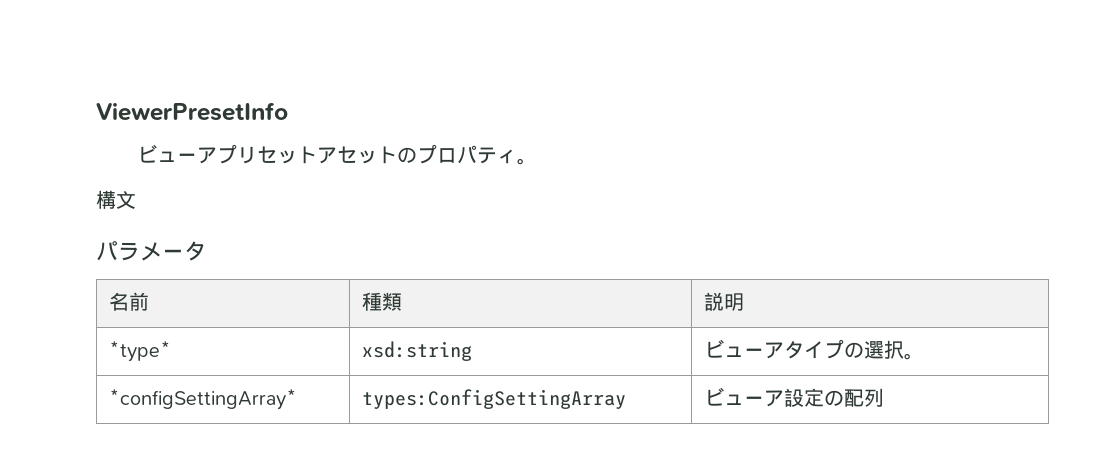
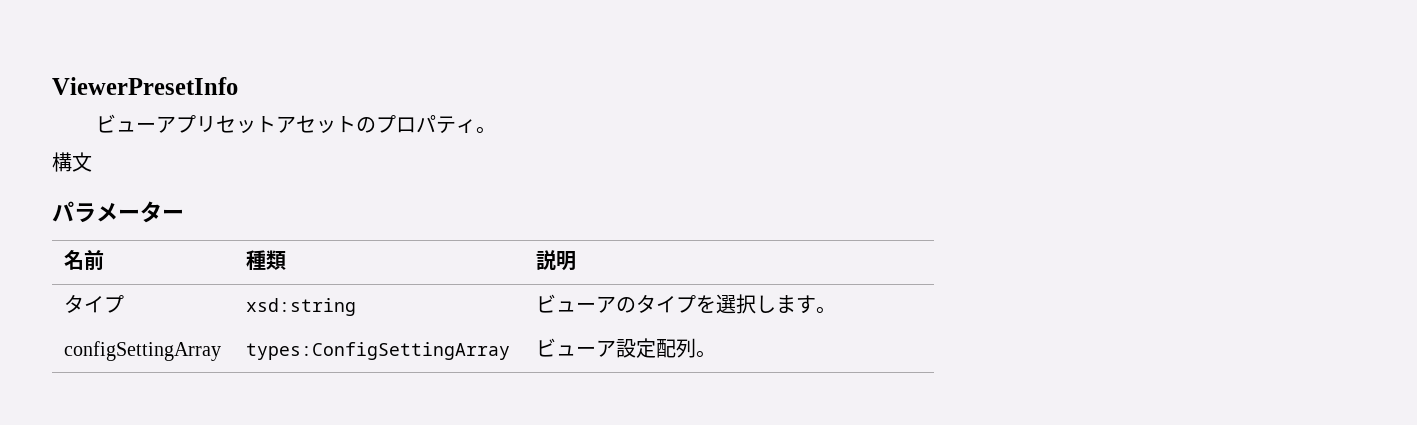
- パラメータ
+ パラメーター
- *type* | xsd:string | ビューアタイプの選択。
- *configSettingArray* | types:ConfigSettingArray | ビューア設定の配列
+ タイプ | xsd:string | ビューアのタイプを選択します。
+ configSettingArray | types:ConfigSettingArray | ビューア設定配列。

